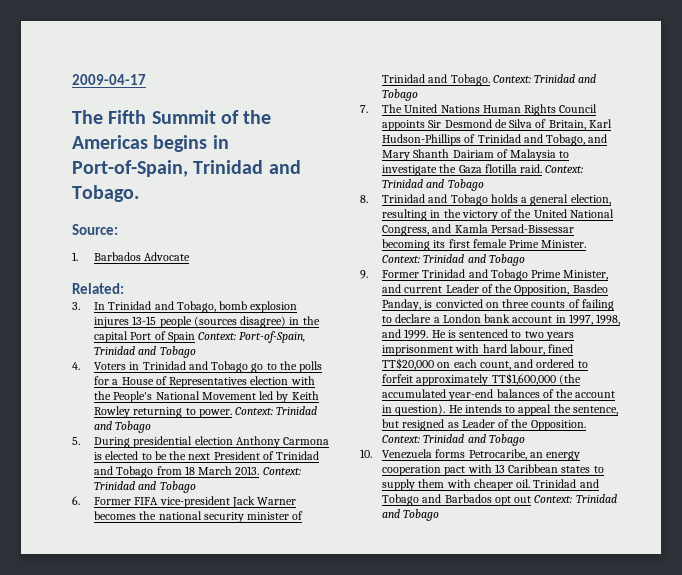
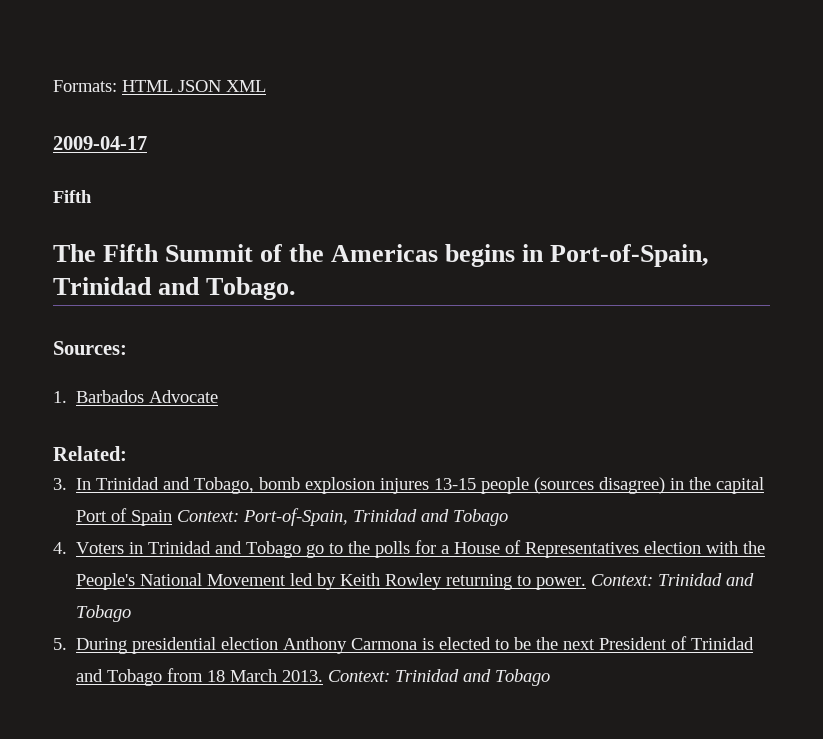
+ Formats: HTML JSON XML
  2009-04-17
+ Fifth
- Source:
+ Sources:
- 6. Former FIFA vice-president Jack Warner becomes the national security minister of Trinidad and Tobago. Context: Trinidad and Tobago
- 7. The United Nations Human Rights Council appoints Sir Desmond de Silva of Britain, Karl Hudson-Phillips of Trinidad and Tobago, and Mary Shanth Dairiam of Malaysia to investigate the Gaza flotilla raid. Context: Trinidad and Tobago
- 8. Trinidad and Tobago holds a general election, resulting in the victory of the United National Congress, and Kamla Persad-Bissessar becoming its first female Prime Minister. Context: Trinidad and Tobago
- 9. Former Trinidad and Tobago Prime Minister, and current Leader of the Opposition, Basdeo Panday, is convicted on three counts of failing to declare a London bank account in 1997, 1998, and 1999. He is sentenced to two years imprisonment with hard labour, fined TT$20,000 on each count, and ordered to forfeit approximately TT$1,600,000 (the accumulated year-end balances of the account in question). He intends to appeal the sentence, but resigned as Leader of the Opposition. Context: Trinidad and Tobago
- 10. Venezuela forms Petrocaribe, an energy cooperation pact with 13 Caribbean states to supply them with cheaper oil. Trinidad and Tobago and Barbados opt out Context: Trinidad and Tobago

